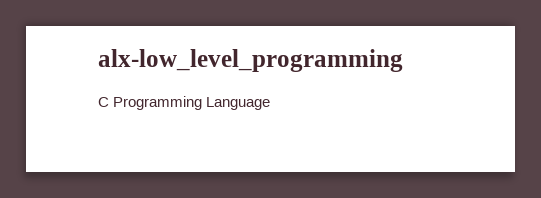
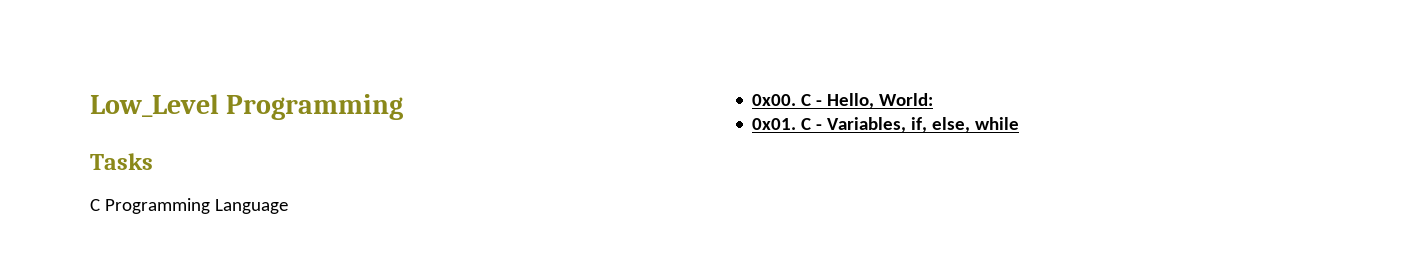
- alx-low_level_programming
+ Low_Level Programming
+ Tasks
+ 0x00. C - Hello, World:
+ 0x01. C - Variables, if, else, while

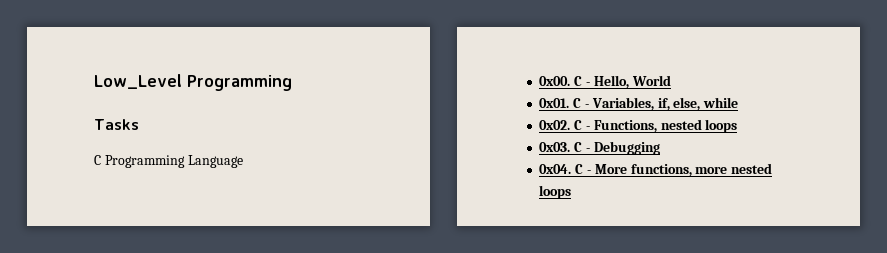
- C - Hello, World:
+ C - Hello, World
+ 0x02. C - Functions, nested loops
+ 0x03. C - Debugging
+ 0x04. C - More functions, more nested loops

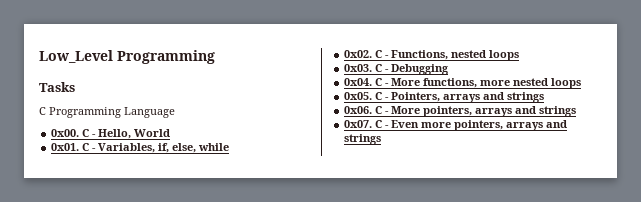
+ 0x05. C - Pointers, arrays and strings
+ 0x06. C - More pointers, arrays and strings
+ 0x07. C - Even more pointers, arrays and strings

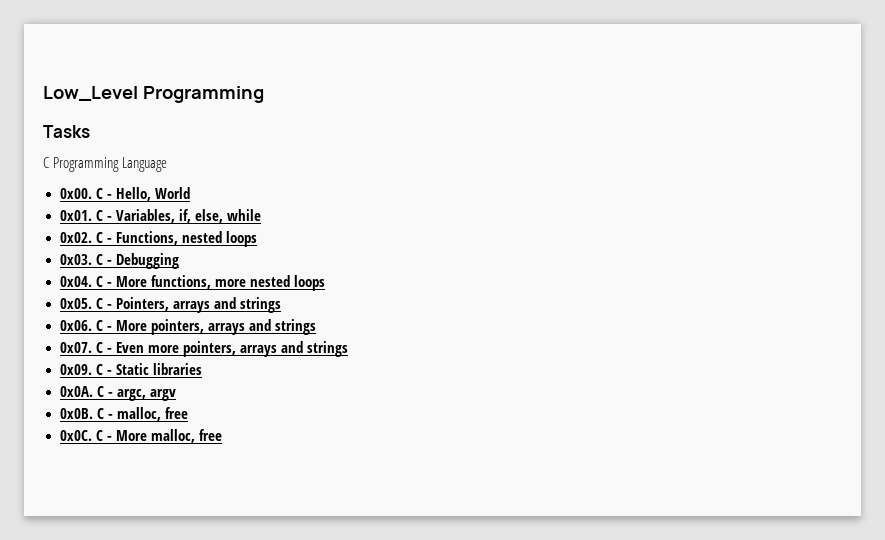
+ 0x09. C - Static libraries
+ 0x0A. C - argc, argv
+ 0x0B. C - malloc, free
+ 0x0C. C - More malloc, free

